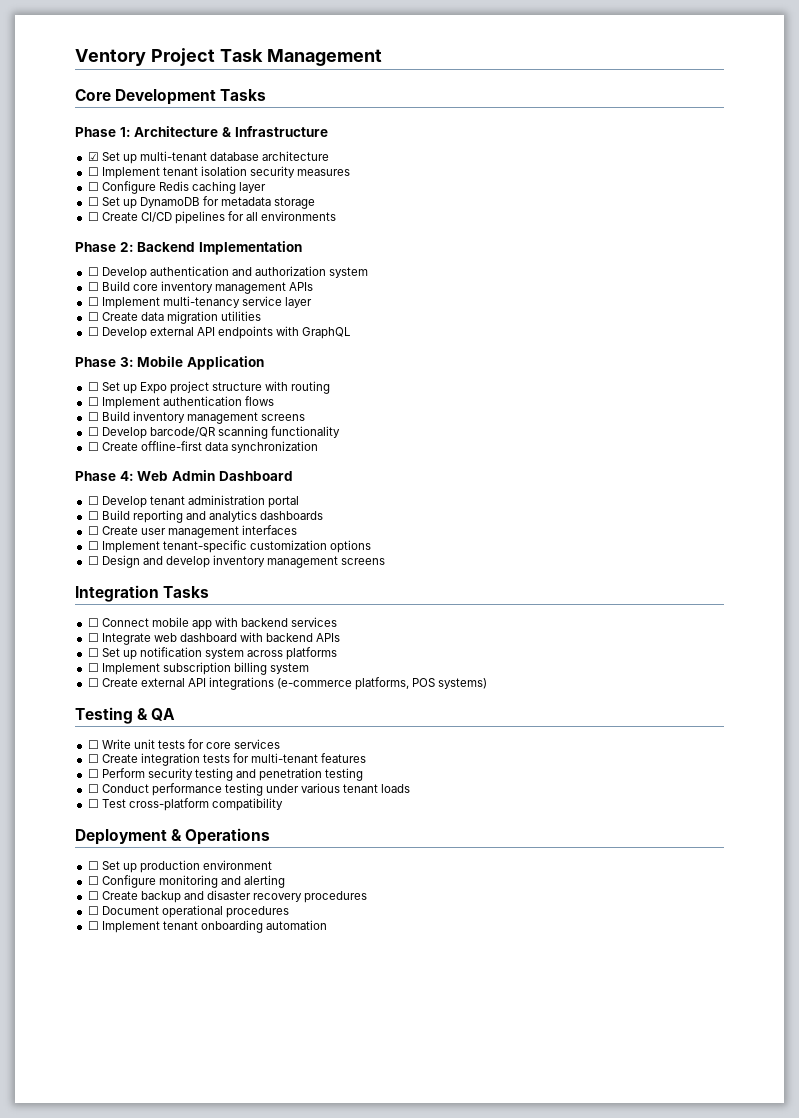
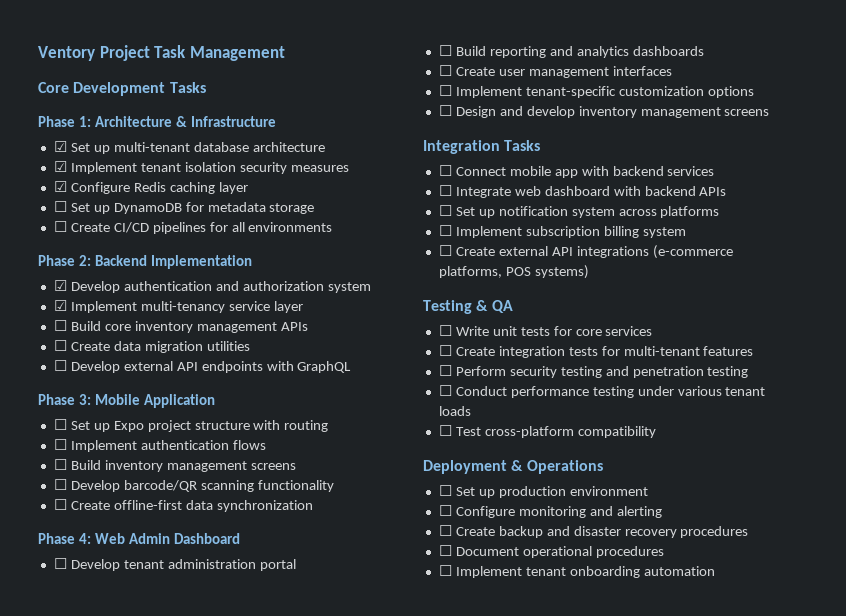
- ☐ Implement tenant isolation security measures
+ ☑ Implement tenant isolation security measures
- ☐ Configure Redis caching layer
+ ☑ Configure Redis caching layer
- ☐ Develop authentication and authorization system
+ ☑ Develop authentication and authorization system
+ ☑ Implement multi-tenancy service layer
- ☐ Implement multi-tenancy service layer

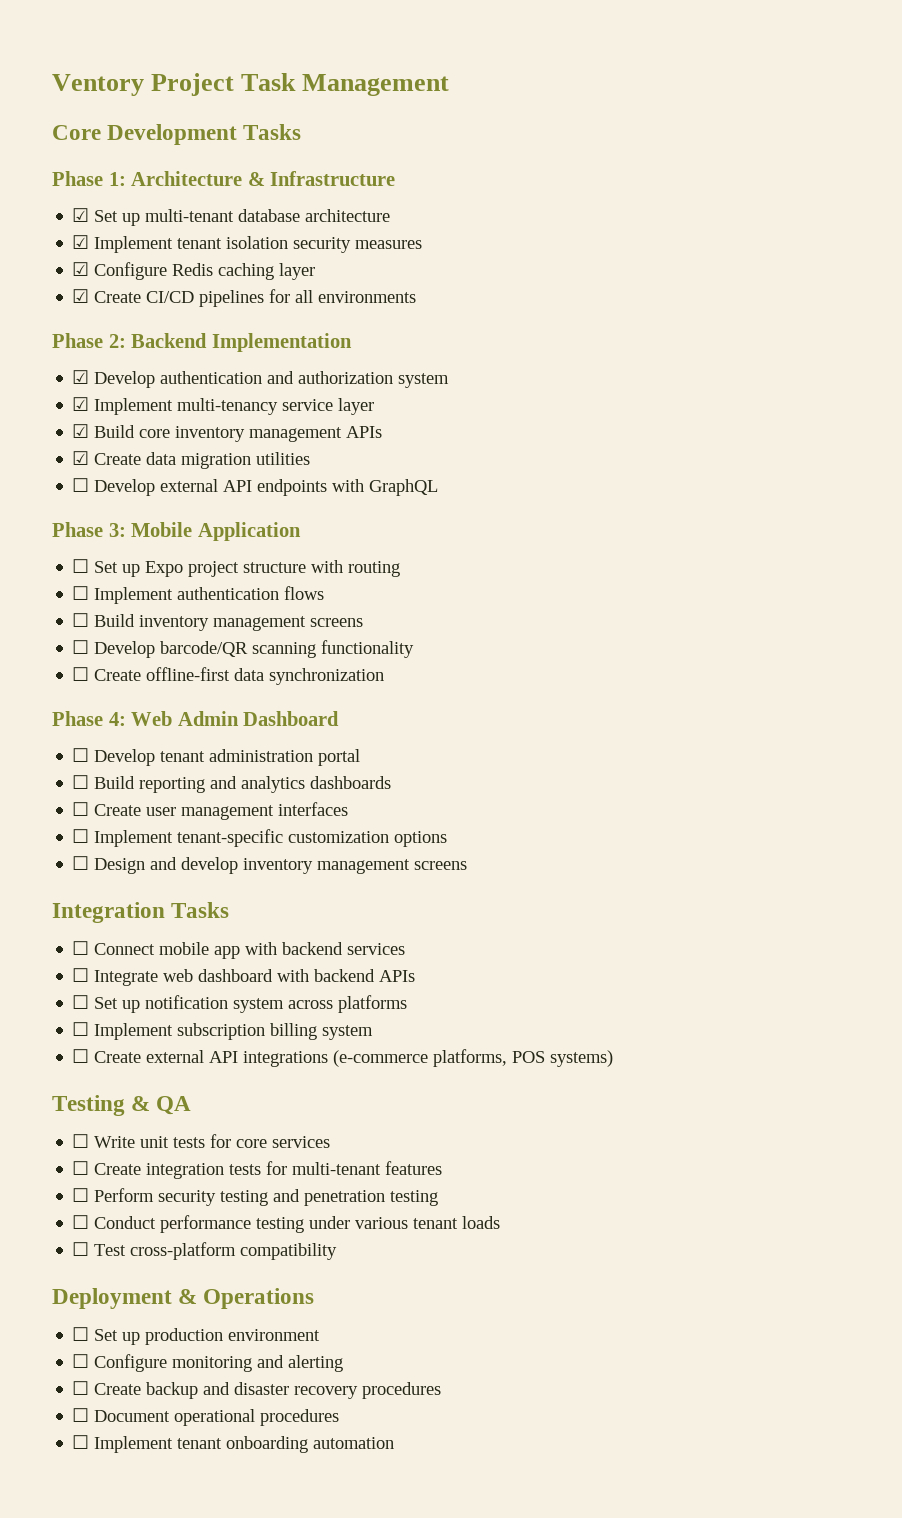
- ☐ Set up DynamoDB for metadata storage
- ☐ Create CI/CD pipelines for all environments
+ ☑ Create CI/CD pipelines for all environments
- ☐ Build core inventory management APIs
+ ☑ Build core inventory management APIs
- ☐ Create data migration utilities
+ ☑ Create data migration utilities

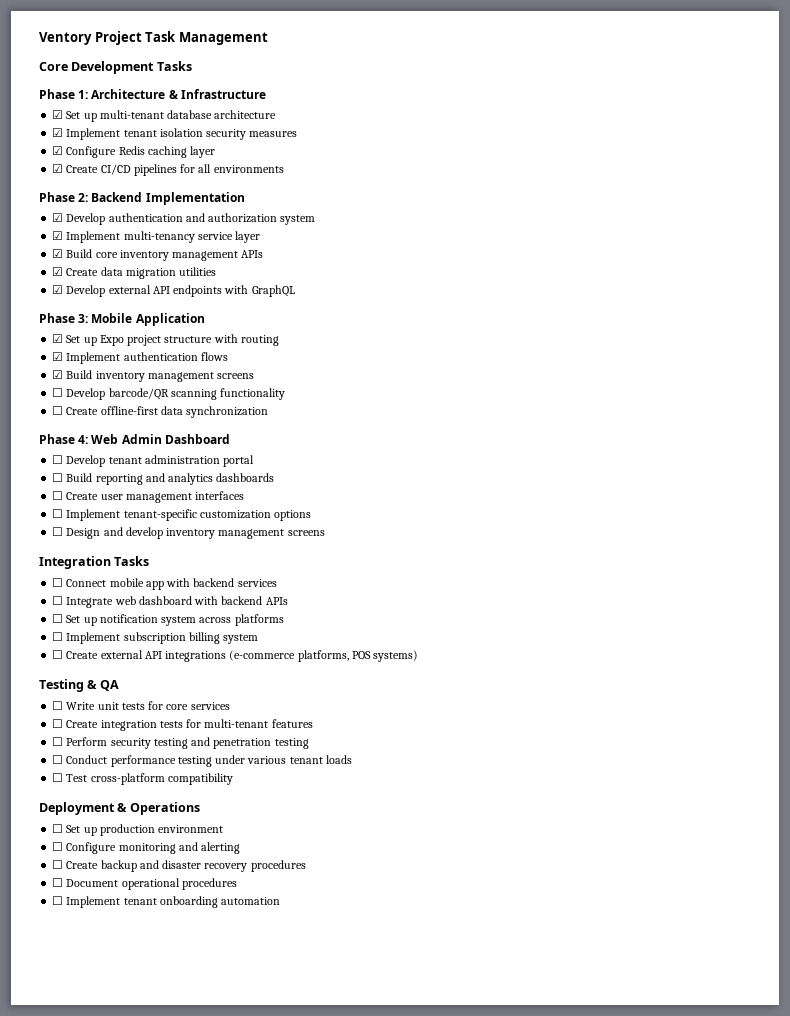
- ☐ Develop external API endpoints with GraphQL
+ ☑ Develop external API endpoints with GraphQL
- ☐ Set up Expo project structure with routing
+ ☑ Set up Expo project structure with routing
- ☐ Implement authentication flows
+ ☑ Implement authentication flows
- ☐ Build inventory management screens
+ ☑ Build inventory management screens

